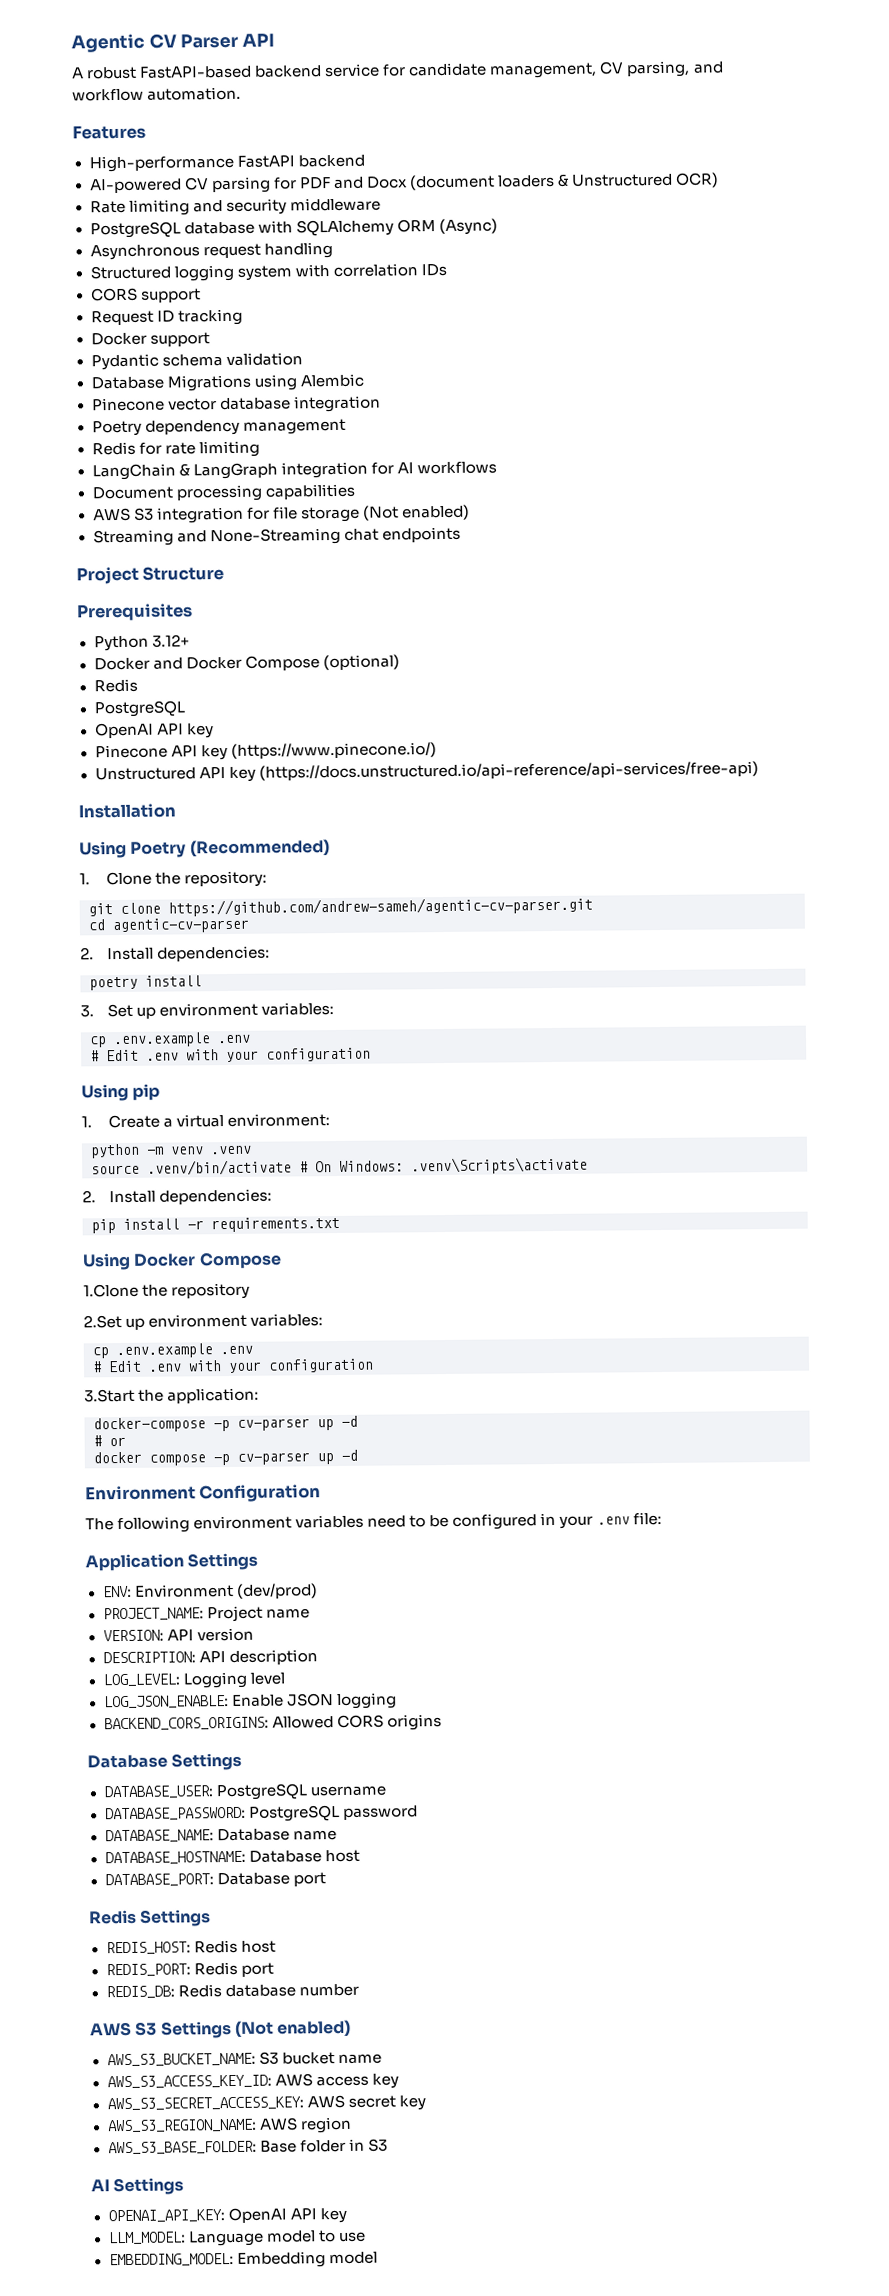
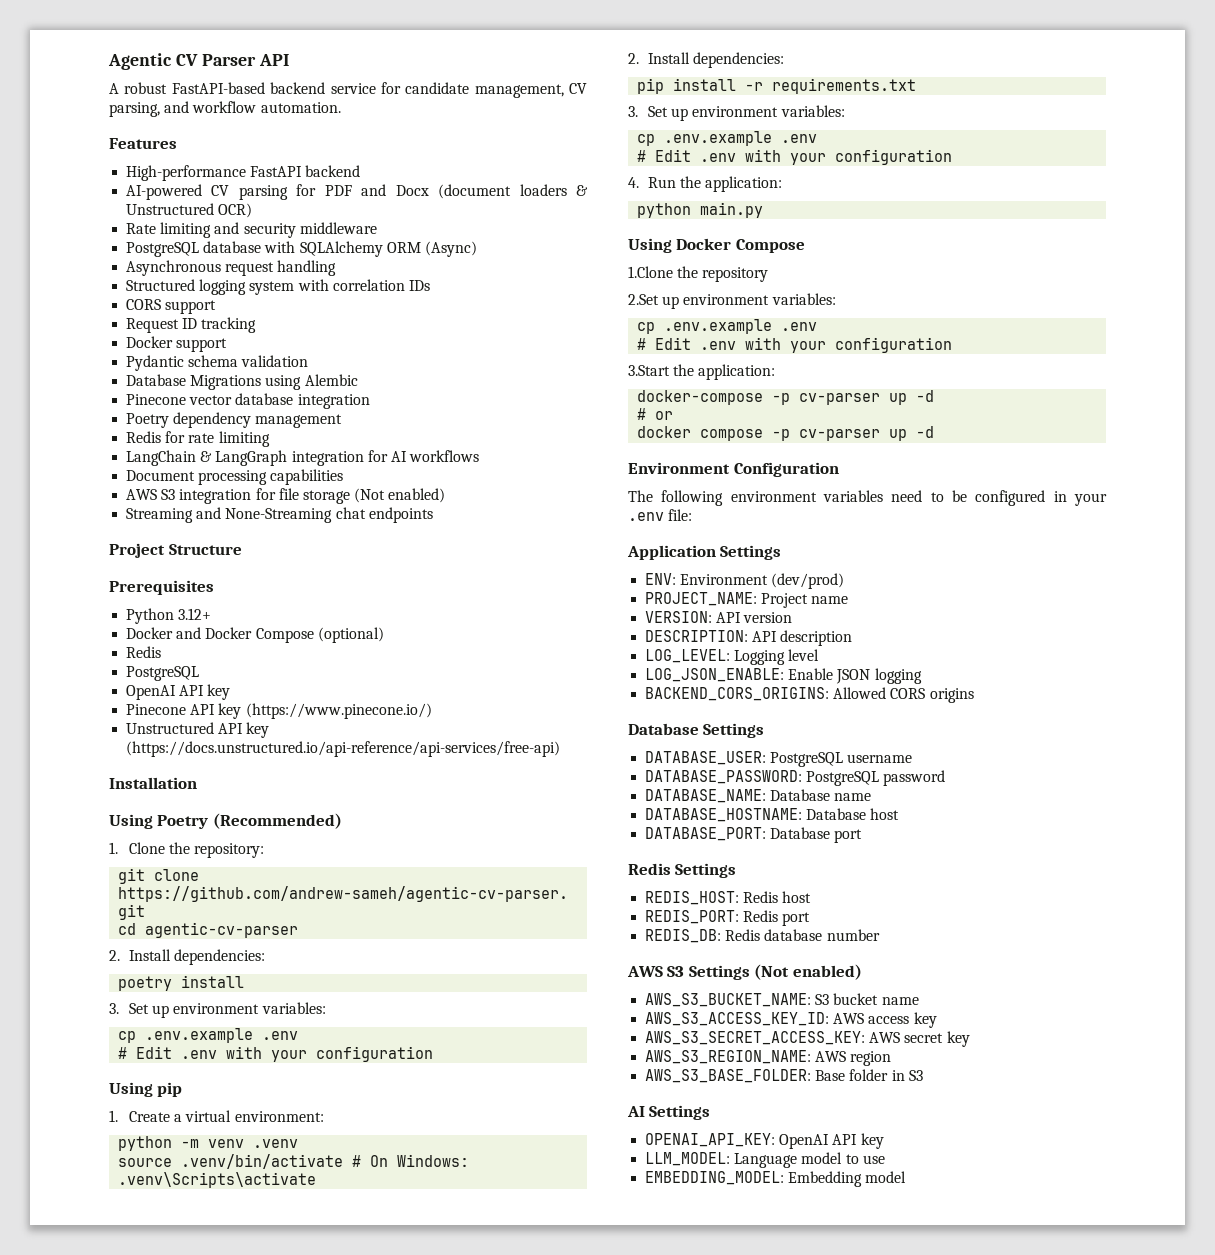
  pip install -r requirements.txt
+ 3. Set up environment variables:
+ cp .env.example .env
+ # Edit .env with your configuration
+ 4. Run the application:
+ python main.py

